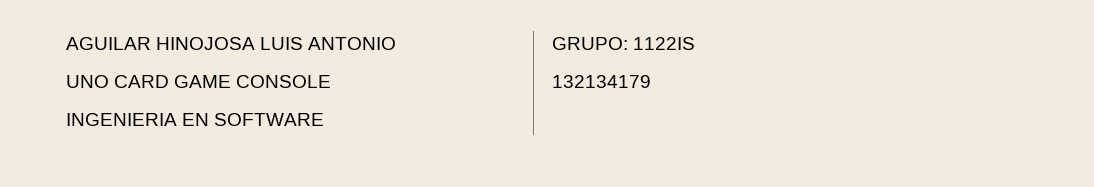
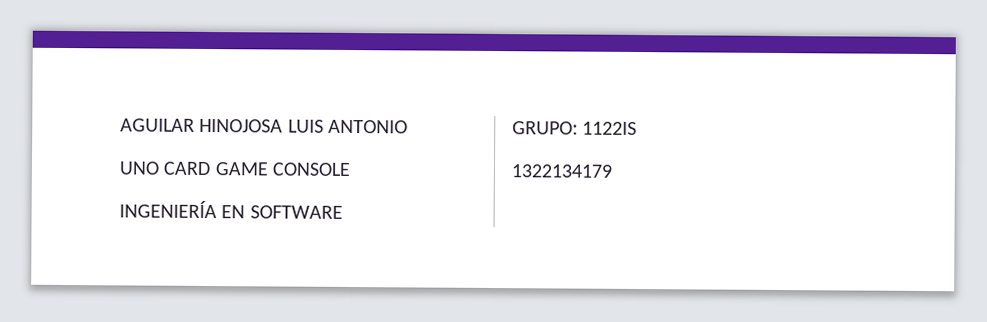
- INGENIERIA EN SOFTWARE
+ INGENIERÍA EN SOFTWARE
- 132134179
+ 1322134179

